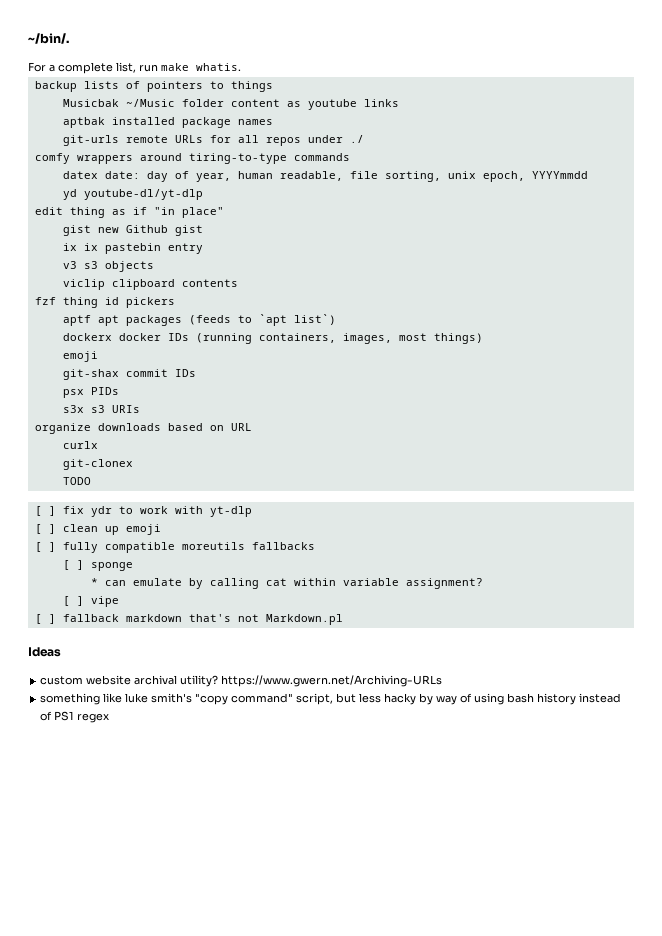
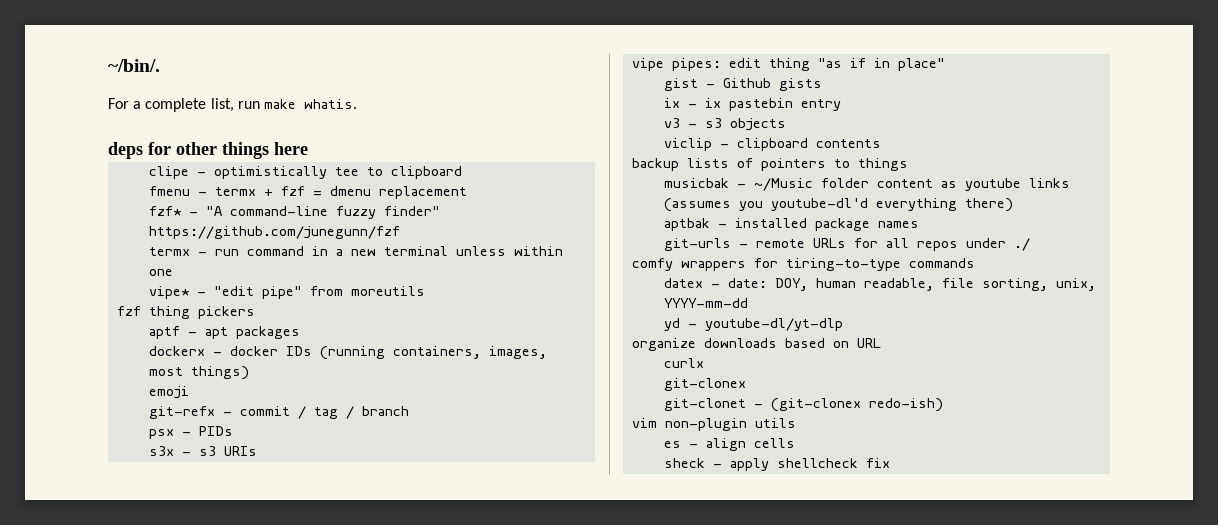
+ deps for other things here
+ clipe - optimistically tee to clipboard
+ fmenu - termx + fzf = dmenu replacement
+ fzf* - "A command-line fuzzy finder" https://github.com/junegunn/fzf
+ termx - run command in a new terminal unless within one
+ vipe* - "edit pipe" from moreutils
+ fzf thing pickers
+ aptf - apt packages
+ dockerx - docker IDs (running containers, images, most things)
+ emoji
+ git-refx - commit / tag / branch
+ psx - PIDs
+ s3x - s3 URIs
+ vipe pipes: edit thing "as if in place"
+ gist - Github gists
+ ix - ix pastebin entry
+ v3 - s3 objects
+ viclip - clipboard contents
- Musicbak ~/Music folder content as youtube links
+ musicbak - ~/Music folder content as youtube links (assumes you youtube-dl'd everything there)
- aptbak installed package names
+ aptbak - installed package names
- git-urls remote URLs for all repos under ./
+ git-urls - remote URLs for all repos under ./
- comfy wrappers around tiring-to-type commands
+ comfy wrappers for tiring-to-type commands
- datex date: day of year, human readable, file sorting, unix epoch, YYYYmmdd
+ datex - date: DOY, human readable, file sorting, unix, YYYY-mm-dd
- yd youtube-dl/yt-dlp
+ yd - youtube-dl/yt-dlp
- edit thing as if "in place"
- gist new Github gist
- ix ix pastebin entry
- v3 s3 objects
- viclip clipboard contents
- fzf thing id pickers
- aptf apt packages (feeds to `apt list`)
- dockerx docker IDs (running containers, images, most things)
- emoji
- git-shax commit IDs
- psx PIDs
- s3x s3 URIs
- TODO
- [ ] fix ydr to work with yt-dlp
- [ ] clean up emoji
- [ ] fully compatible moreutils fallbacks
- [ ] sponge
- * can emulate by calling cat within variable assignment?
- [ ] vipe
- [ ] fallback markdown that's not Markdown.pl
- Ideas
- custom website archival utility? https://www.gwern.net/Archiving-URLs
- something like luke smith's "copy command" script, but less hacky by way of using bash history instead of PS1 regex
+ git-clonet - (git-clonex redo-ish)
+ vim non-plugin utils
+ es - align cells
+ sheck - apply shellcheck fix

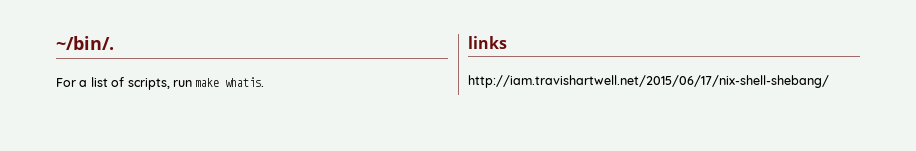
- For a complete list, run make whatis.
+ For a list of scripts, run make whatis.
- deps for other things here
- clipe - optimistically tee to clipboard
- fmenu - termx + fzf = dmenu replacement
- fzf* - "A command-line fuzzy finder" https://github.com/junegunn/fzf
- termx - run command in a new terminal unless within one
- vipe* - "edit pipe" from moreutils
- fzf thing pickers
- aptf - apt packages
- dockerx - docker IDs (running containers, images, most things)
- emoji
- git-refx - commit / tag / branch
- psx - PIDs
- s3x - s3 URIs
- vipe pipes: edit thing "as if in place"
- gist - Github gists
- ix - ix pastebin entry
- v3 - s3 objects
- viclip - clipboard contents
- backup lists of pointers to things
- musicbak - ~/Music folder content as youtube links (assumes you youtube-dl'd everything there)
- aptbak - installed package names
- git-urls - remote URLs for all repos under ./
- comfy wrappers for tiring-to-type commands
- datex - date: DOY, human readable, file sorting, unix, YYYY-mm-dd
- yd - youtube-dl/yt-dlp
- organize downloads based on URL
- curlx
- git-clonex
- git-clonet - (git-clonex redo-ish)
- vim non-plugin utils
- es - align cells
- sheck - apply shellcheck fix
+ links
+ http://iam.travishartwell.net/2015/06/17/nix-shell-shebang/

